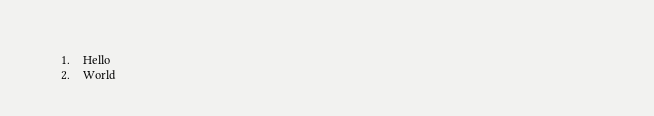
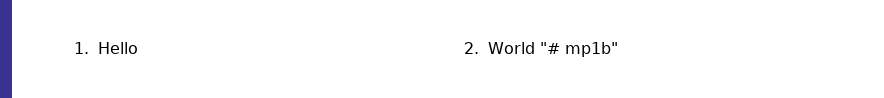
- 2. World
+ 2. World "# mp1b"

